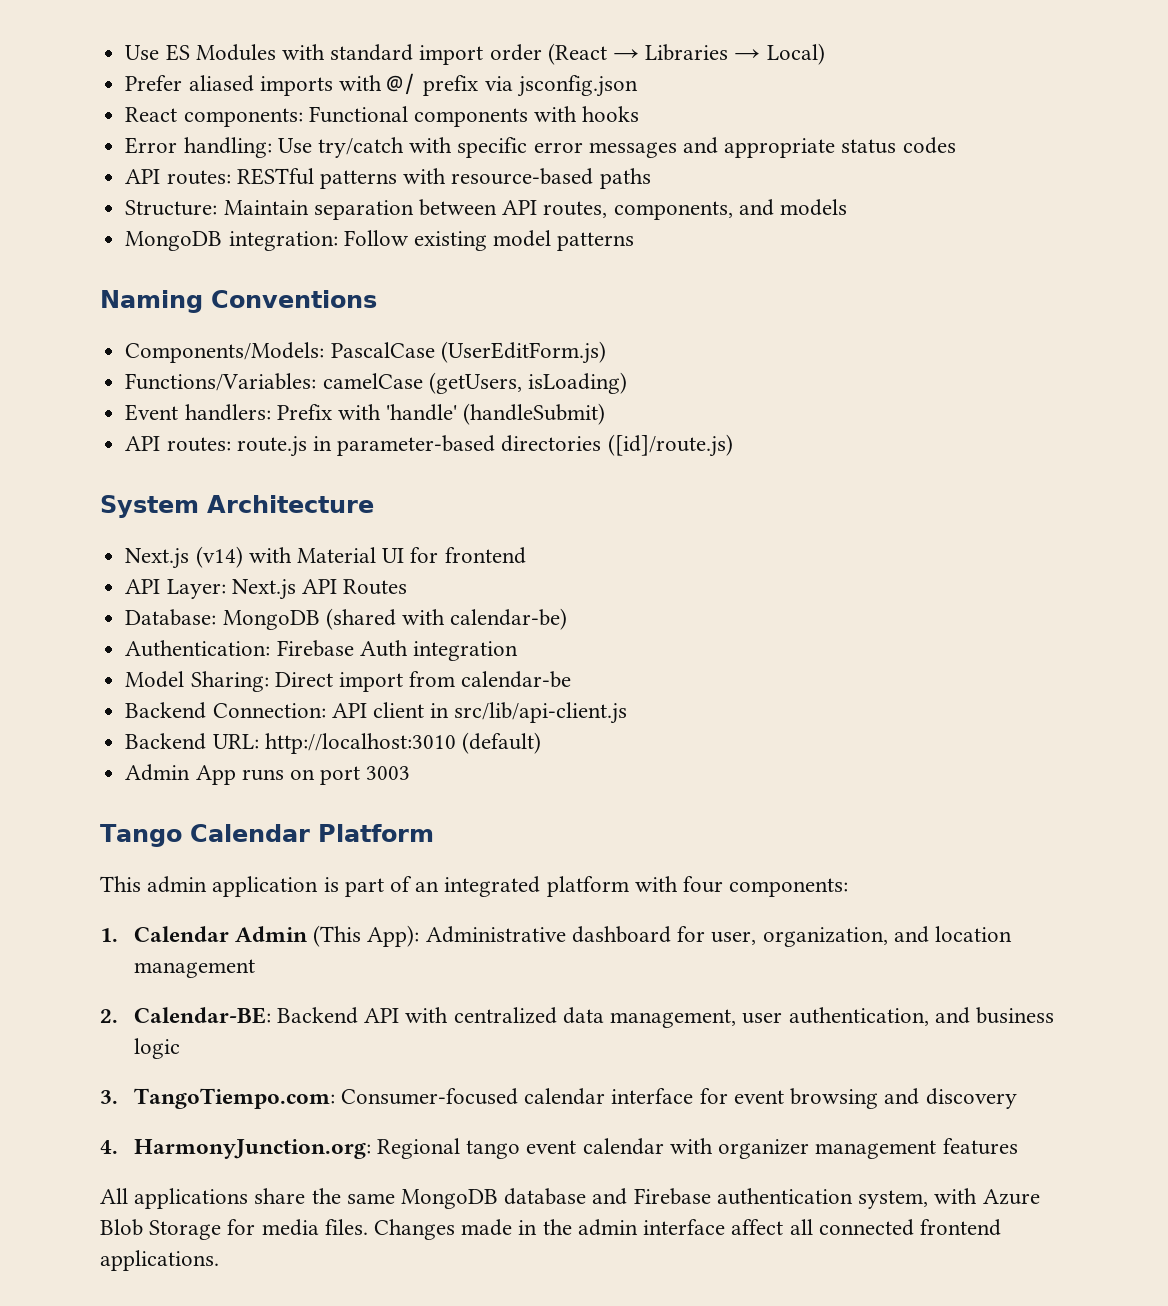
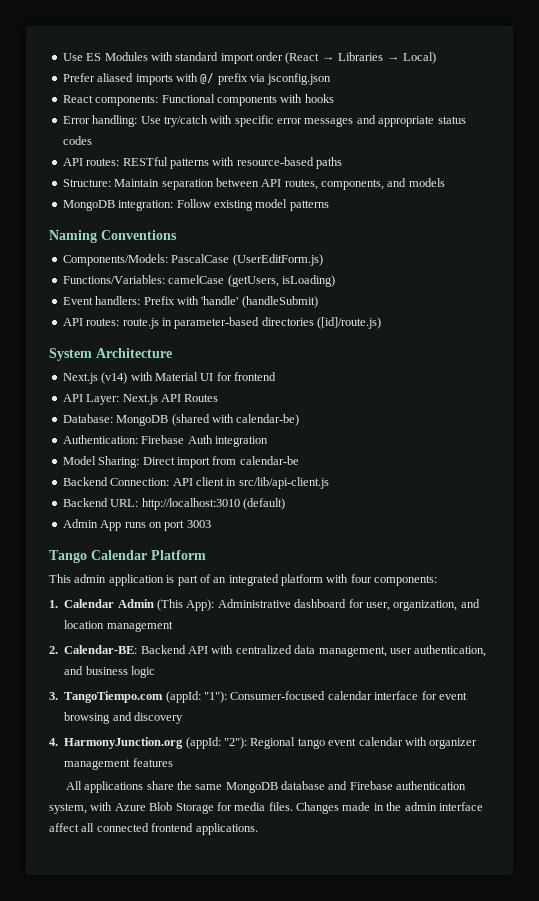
- 3. TangoTiempo.com: Consumer-focused calendar interface for event browsing and discovery
+ 3. TangoTiempo.com (appId: "1"): Consumer-focused calendar interface for event browsing and discovery
- 4. HarmonyJunction.org: Regional tango event calendar with organizer management features
+ 4. HarmonyJunction.org (appId: "2"): Regional tango event calendar with organizer management features

